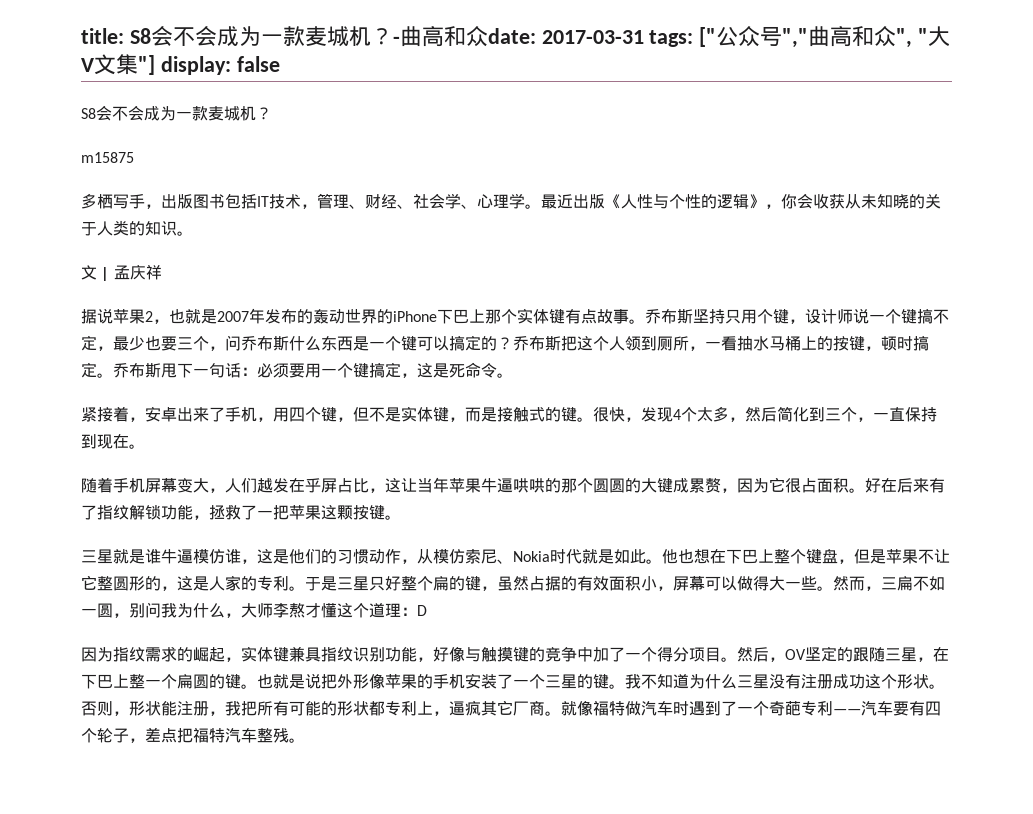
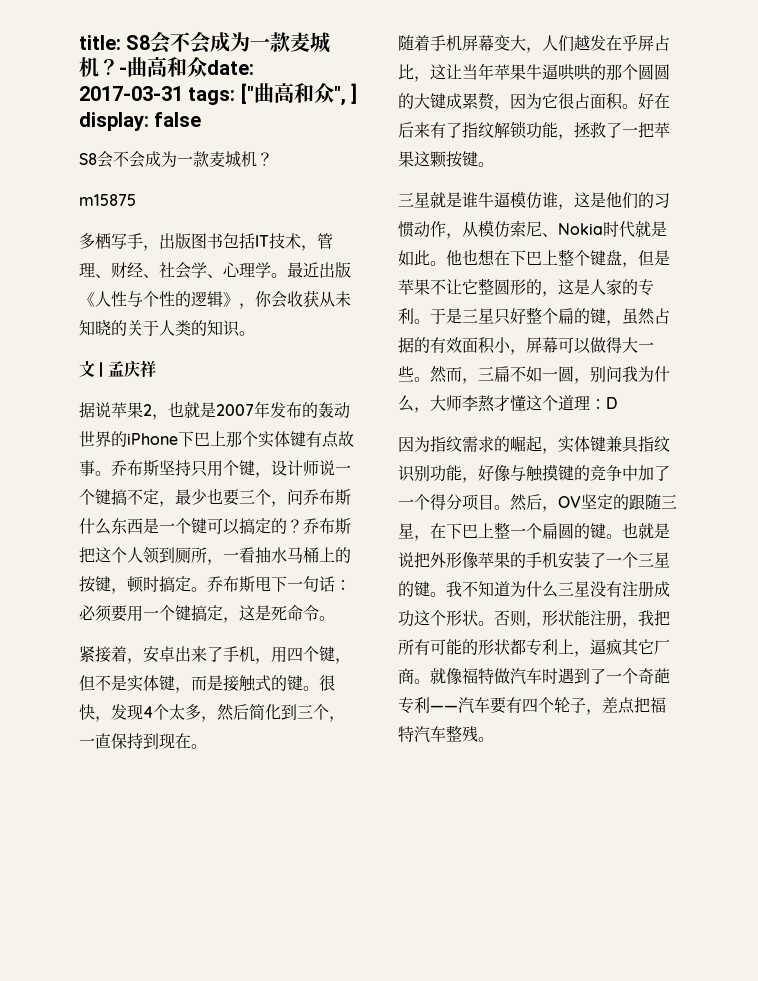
- -曲高和众date: 2017-03-31 tags: ["公众号","曲高和众", "大V文集"] display: false
+ -曲高和众date: 2017-03-31 tags: ["曲高和众", ] display: false

